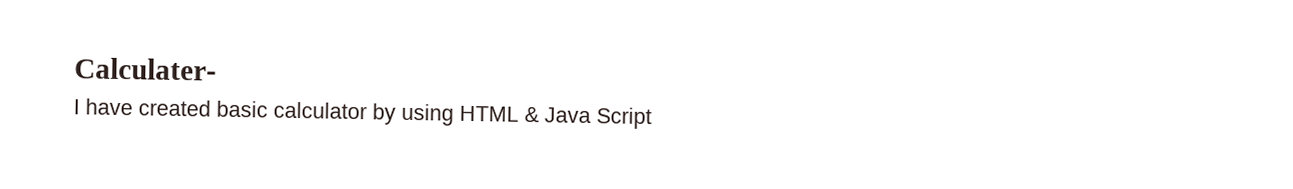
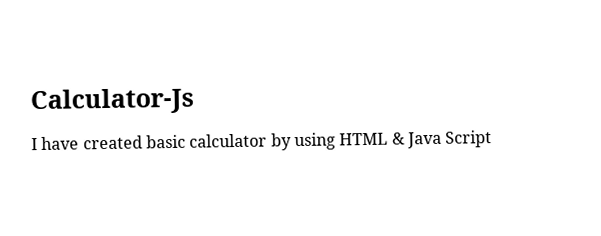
- Calculater-
+ Calculator-Js

